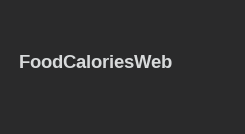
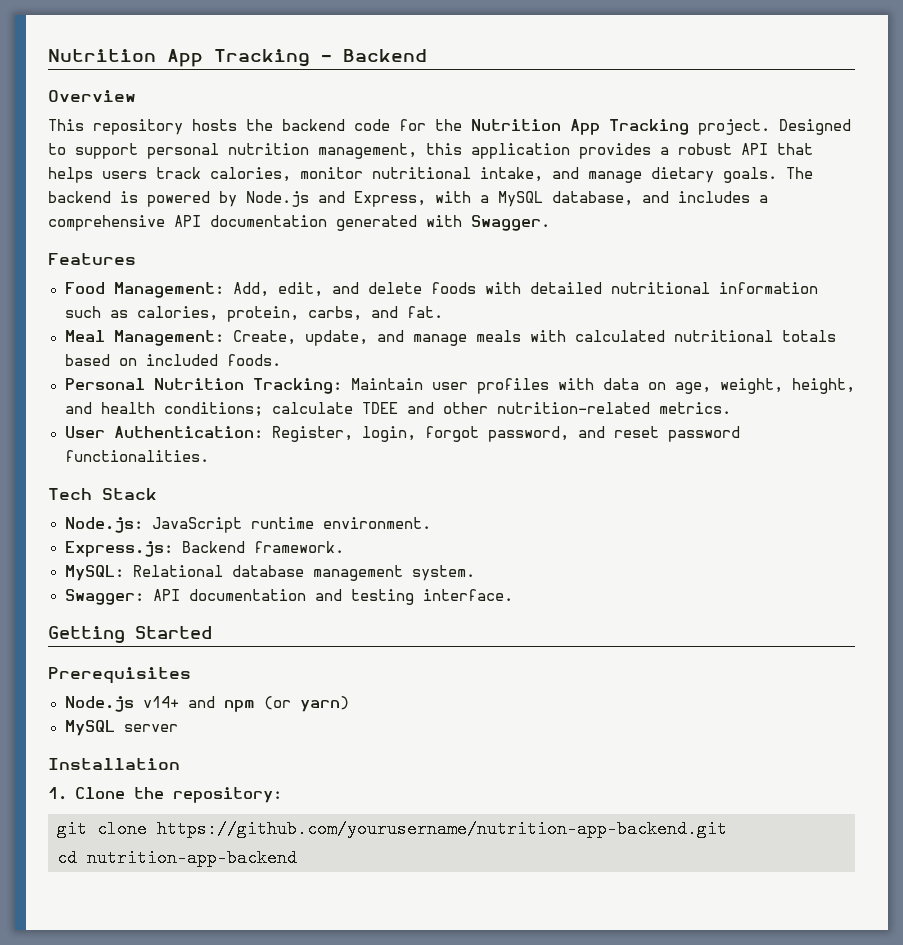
- FoodCaloriesWeb
+ Nutrition App Tracking - Backend
+ Overview
+ This repository hosts the backend code for the Nutrition App Tracking project. Designed to support personal nutrition management, this application provides a robust API that helps users track calories, monitor nutritional intake, and manage dietary goals. The backend is powered by Node.js and Express, with a MySQL database, and includes a comprehensive API documentation generated with Swagger.
+ Features
+ Food Management: Add, edit, and delete foods with detailed nutritional information such as calories, protein, carbs, and fat.
+ Meal Management: Create, update, and manage meals with calculated nutritional totals based on included foods.
+ Personal Nutrition Tracking: Maintain user profiles with data on age, weight, height, and health conditions; calculate TDEE and other nutrition-related metrics.
+ User Authentication: Register, login, forgot password, and reset password functionalities.
+ Tech Stack
+ Node.js: JavaScript runtime environment.
+ Express.js: Backend framework.
+ MySQL: Relational database management system.
+ Swagger: API documentation and testing interface.
+ Getting Started
+ Prerequisites
+ Node.js v14+ and npm (or yarn)
+ MySQL server
+ Installation
+ 1. Clone the repository:
+ git clone https://github.com/yourusername/nutrition-app-backend.git
+ cd nutrition-app-backend

